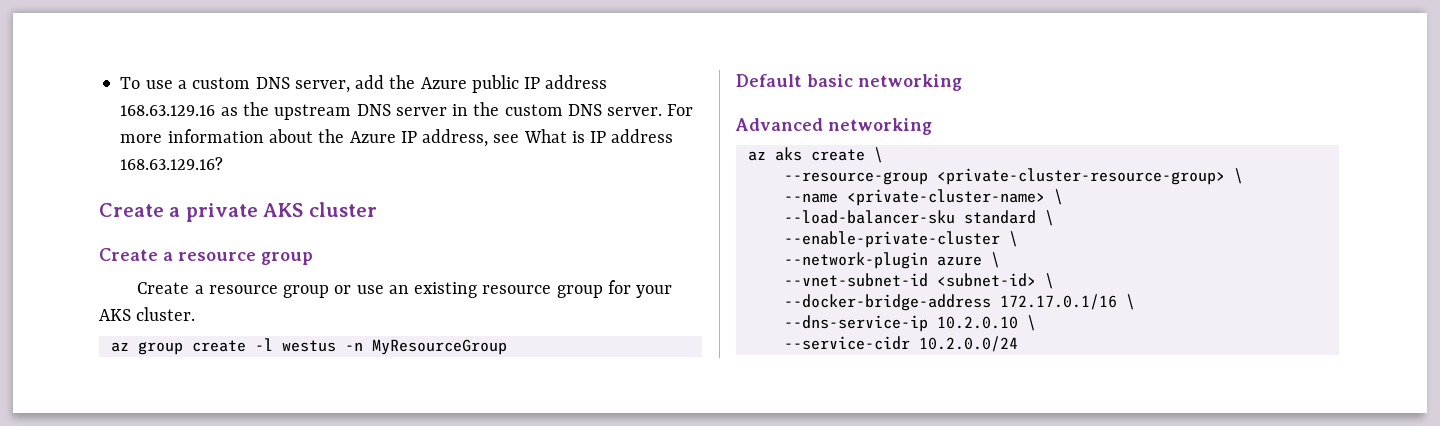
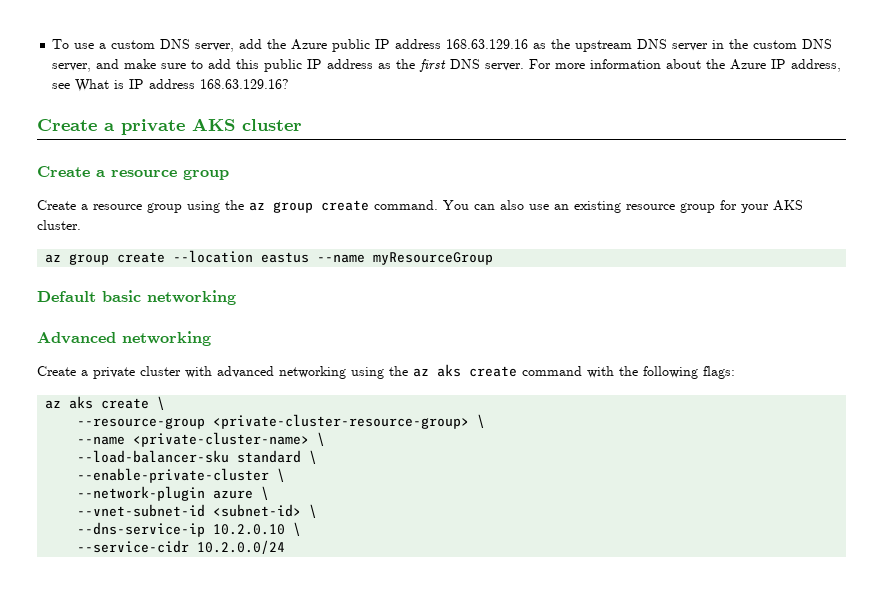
- To use a custom DNS server, add the Azure public IP address 168.63.129.16 as the upstream DNS server in the custom DNS server.
+ To use a custom DNS server, add the Azure public IP address 168.63.129.16 as the upstream DNS server in the custom DNS server, and make sure to add this public IP address as the first DNS server.
- Create a resource group or use an existing resource group for your AKS cluster.
+ Create a resource group using the az group create command. You can also use an existing resource group for your AKS cluster.
- az group create -l westus -n MyResourceGroup
+ az group create --location eastus --name myResourceGroup
+ Create a private cluster with advanced networking using the az aks create command with the following flags:
- --docker-bridge-address 172.17.0.1/16 \

